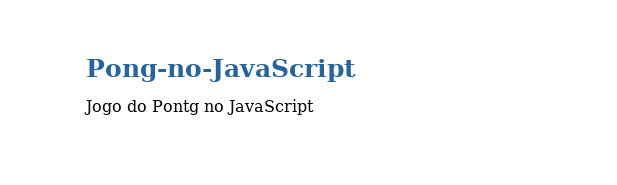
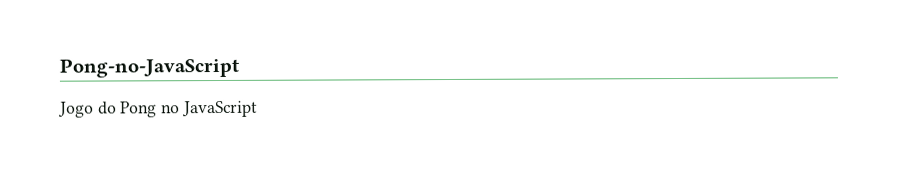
- Jogo do Pontg no JavaScript
+ Jogo do Pong no JavaScript

